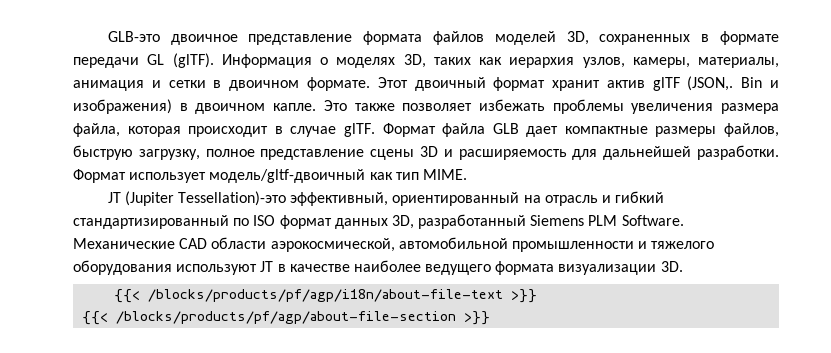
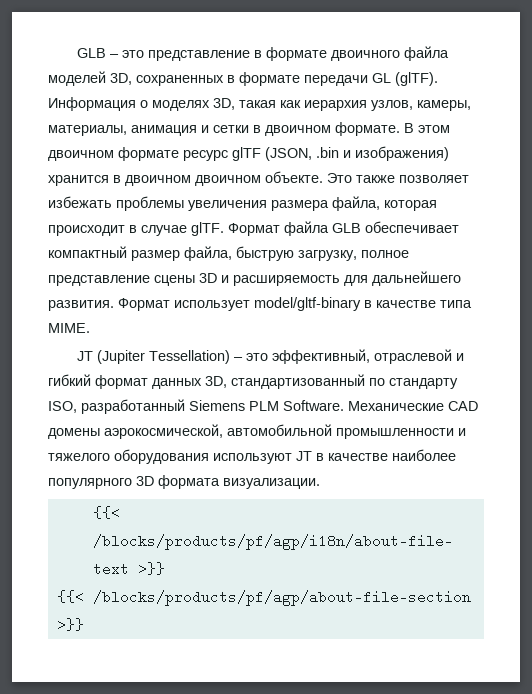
- GLB-это двоичное представление формата файлов моделей 3D, сохраненных в формате передачи GL (glTF).
+ GLB – это представление в формате двоичного файла моделей 3D, сохраненных в формате передачи GL (glTF).
- Информация о моделях 3D, таких как иерархия узлов, камеры, материалы, анимация и сетки в двоичном формате.
+ Информация о моделях 3D, такая как иерархия узлов, камеры, материалы, анимация и сетки в двоичном формате.
- Этот двоичный формат хранит актив glTF (JSON,. Bin и изображения) в двоичном капле.
+ В этом двоичном формате ресурс glTF (JSON, .bin и изображения) хранится в двоичном двоичном объекте.
- Формат файла GLB дает компактные размеры файлов, быструю загрузку, полное представление сцены 3D и расширяемость для дальнейшей разработки. Формат использует модель/gltf-двоичный как тип MIME.
- JT (Jupiter Tessellation)-это эффективный, ориентированный на отрасль и гибкий стандартизированный по ISO формат данных 3D, разработанный Siemens PLM Software.
+ Формат файла GLB обеспечивает компактный размер файла, быструю загрузку, полное представление сцены 3D и расширяемость для дальнейшего развития. Формат использует model/gltf-binary в качестве типа MIME.
+ JT (Jupiter Tessellation) – это эффективный, отраслевой и гибкий формат данных 3D, стандартизованный по стандарту ISO, разработанный Siemens PLM Software.
- Механические CAD области аэрокосмической, автомобильной промышленности и тяжелого оборудования используют JT в качестве наиболее ведущего формата визуализации 3D.
+ Механические CAD домены аэрокосмической, автомобильной промышленности и тяжелого оборудования используют JT в качестве наиболее популярного 3D формата визуализации.

